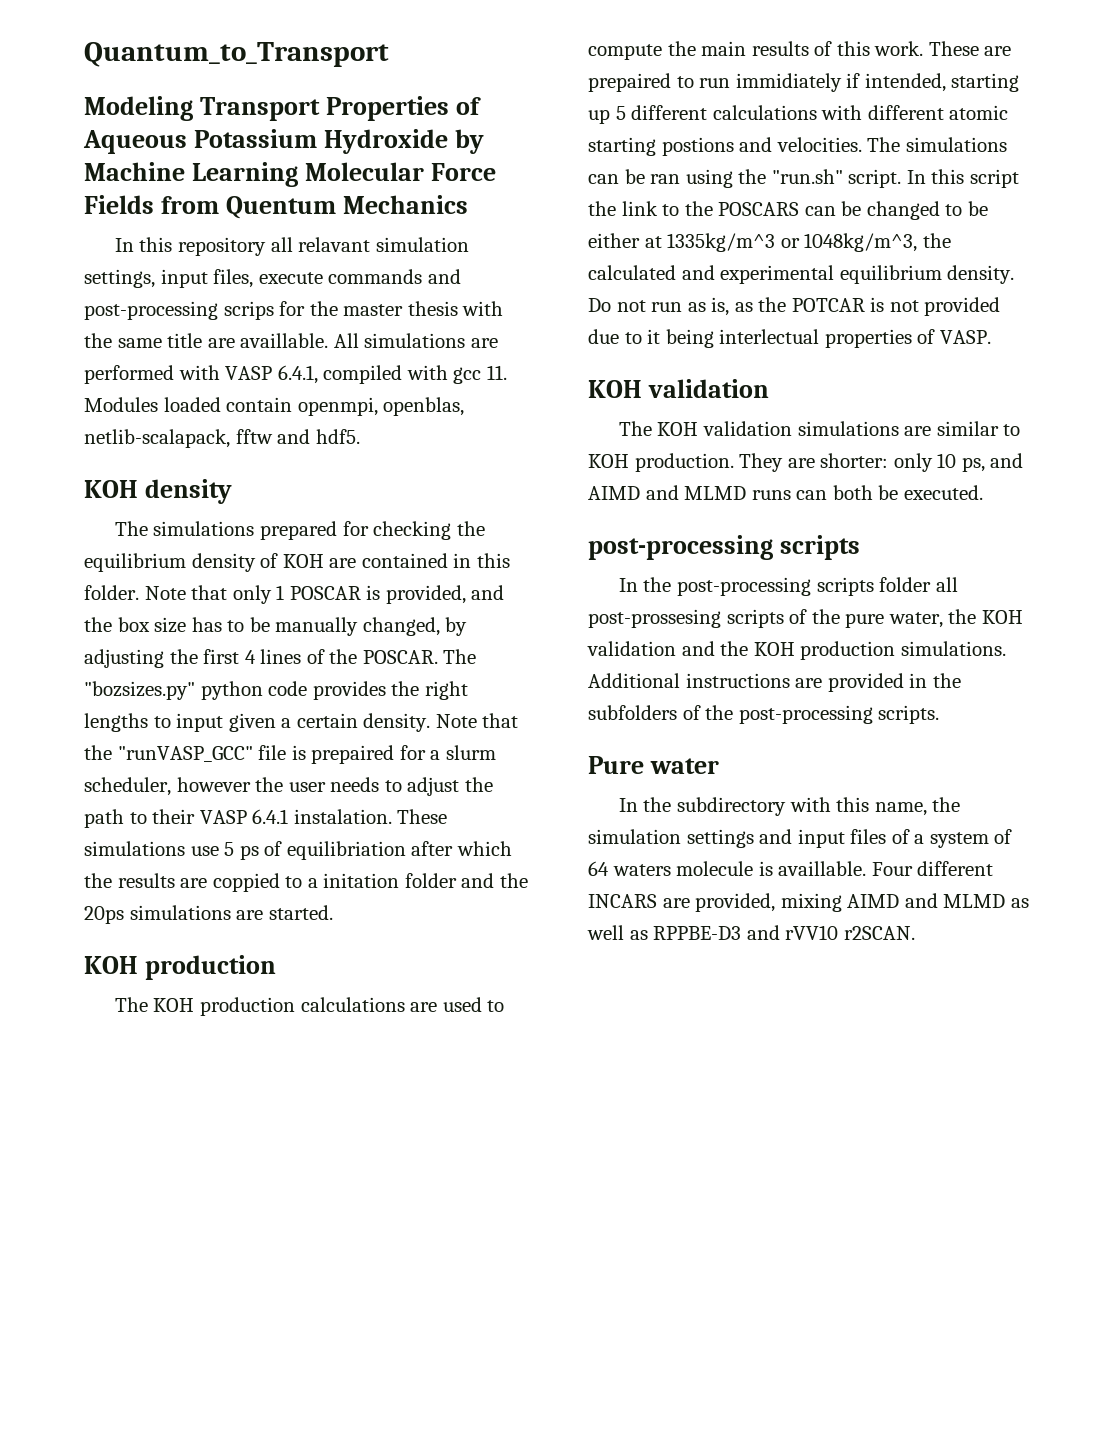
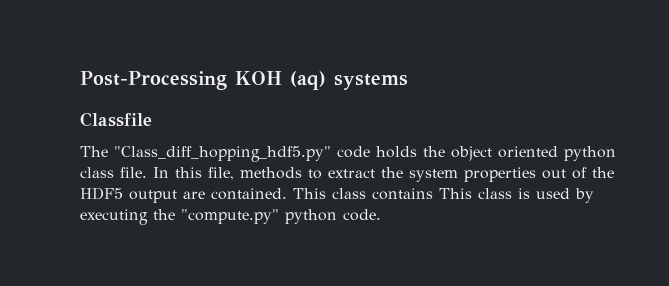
- Quantum_to_Transport
- Modeling Transport Properties of Aqueous Potassium Hydroxide by Machine Learning Molecular Force Fields from Quentum Mechanics
- In this repository all relavant simulation settings, input files, execute commands and post-processing scrips for the master thesis with the same title are availlable. All simulations are performed with VASP 6.4.1, compiled with gcc 11. Modules loaded contain openmpi, openblas, netlib-scalapack, fftw and hdf5.
- KOH density
- The simulations prepared for checking the equilibrium density of KOH are contained in this folder. Note that only 1 POSCAR is provided, and the box size has to be manually changed, by adjusting the first 4 lines of the POSCAR. The "bozsizes.py" python code provides the right lengths to input given a certain density. Note that the "runVASP_GCC" file is prepaired for a slurm scheduler, however the user needs to adjust the path to their VASP 6.4.1 instalation. These simulations use 5 ps of equilibriation after which the results are coppied to a initation folder and the 20ps simulations are started.
- KOH production
- The KOH production calculations are used to compute the main results of this work. These are prepaired to run immidiately if intended, starting up 5 different calculations with different atomic starting postions and velocities. The simulations can be ran using the "run.sh" script. In this script the link to the POSCARS can be changed to be either at 1335kg/m^3 or 1048kg/m^3, the calculated and experimental equilibrium density. Do not run as is, as the POTCAR is not provided due to it being interlectual properties of VASP.
- KOH validation
- The KOH validation simulations are similar to KOH production. They are shorter: only 10 ps, and AIMD and MLMD runs can both be executed.
- post-processing scripts
- In the post-processing scripts folder all post-prossesing scripts of the pure water, the KOH validation and the KOH production simulations. Additional instructions are provided in the subfolders of the post-processing scripts.
- Pure water
- In the subdirectory with this name, the simulation settings and input files of a system of 64 waters molecule is availlable. Four different INCARS are provided, mixing AIMD and MLMD as well as RPPBE-D3 and rVV10 r2SCAN.
+ Post-Processing KOH (aq) systems
+ Classfile
+ The "Class_diff_hopping_hdf5.py" code holds the object oriented python class file. In this file, methods to extract the system properties out of the HDF5 output are contained. This class contains This class is used by executing the "compute.py" python code.

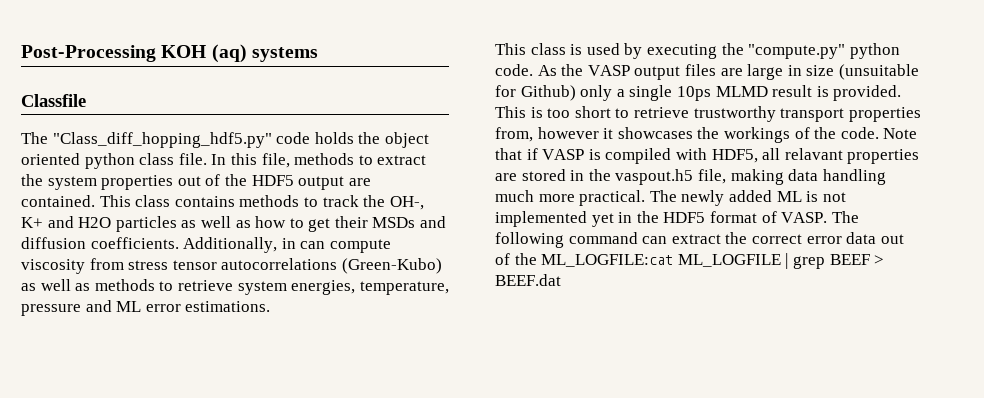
- This class contains This class is used by executing the "compute.py" python code.
+ This class contains methods to track the OH-, K+ and H2O particles as well as how to get their MSDs and diffusion coefficients. Additionally, in can compute viscosity from stress tensor autocorrelations (Green-Kubo) as well as methods to retrieve system energies, temperature, pressure and ML error estimations.
+ This class is used by executing the "compute.py" python code.
+ As the VASP output files are large in size (unsuitable for Github) only a single 10ps MLMD result is provided. This is too short to retrieve trustworthy transport properties from, however it showcases the workings of the code. Note that if VASP is compiled with HDF5, all relavant properties are stored in the vaspout.h5 file, making data handling much more practical. The newly added ML is not implemented yet in the HDF5 format of VASP. The following command can extract the correct error data out of the ML_LOGFILE:cat ML_LOGFILE | grep BEEF > BEEF.dat

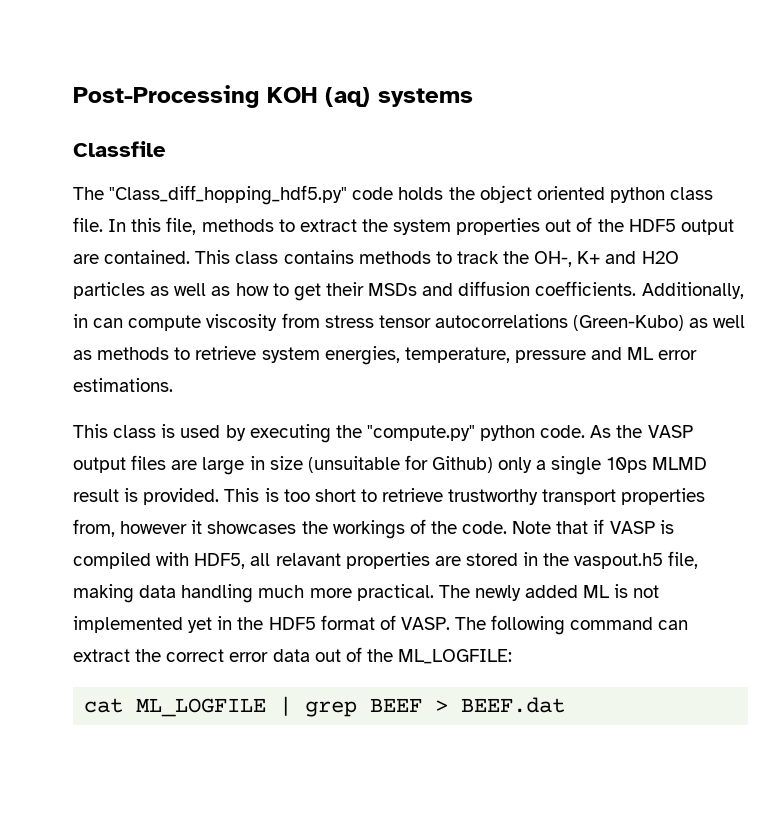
- The following command can extract the correct error data out of the ML_LOGFILE:cat ML_LOGFILE | grep BEEF > BEEF.dat
+ The following command can extract the correct error data out of the ML_LOGFILE:
+ cat ML_LOGFILE | grep BEEF > BEEF.dat

